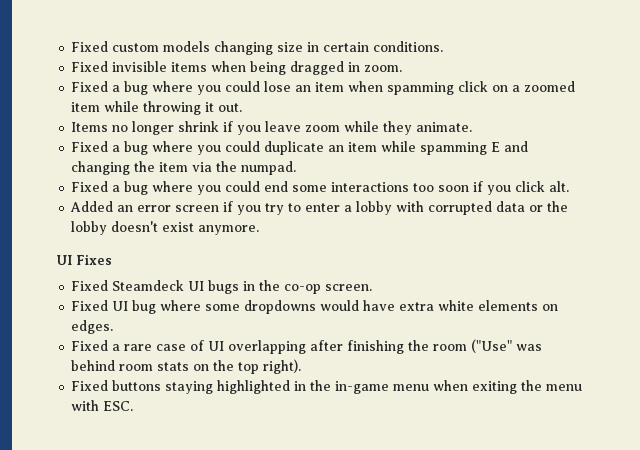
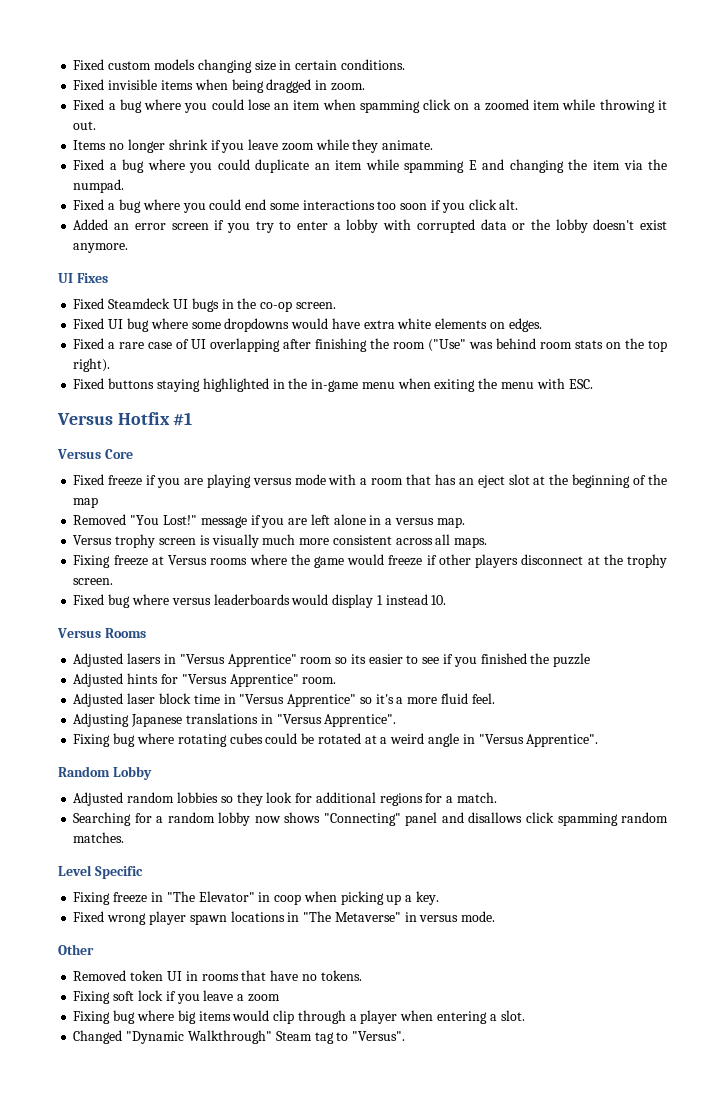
+ Versus Hotfix #1
+ Versus Core
+ Fixed freeze if you are playing versus mode with a room that has an eject slot at the beginning of the map
+ Removed "You Lost!" message if you are left alone in a versus map.
+ Versus trophy screen is visually much more consistent across all maps.
+ Fixing freeze at Versus rooms where the game would freeze if other players disconnect at the trophy screen.
+ Fixed bug where versus leaderboards would display 1 instead 10.
+ Versus Rooms
+ Adjusted lasers in "Versus Apprentice" room so its easier to see if you finished the puzzle
+ Adjusted hints for "Versus Apprentice" room.
+ Adjusted laser block time in "Versus Apprentice" so it's a more fluid feel.
+ Adjusting Japanese translations in "Versus Apprentice".
+ Fixing bug where rotating cubes could be rotated at a weird angle in "Versus Apprentice".
+ Random Lobby
+ Adjusted random lobbies so they look for additional regions for a match.
+ Searching for a random lobby now shows "Connecting" panel and disallows click spamming random matches.
+ Level Specific
+ Fixing freeze in "The Elevator" in coop when picking up a key.
+ Fixed wrong player spawn locations in "The Metaverse" in versus mode.
+ Other
+ Removed token UI in rooms that have no tokens.
+ Fixing soft lock if you leave a zoom
+ Fixing bug where big items would clip through a player when entering a slot.
+ Changed "Dynamic Walkthrough" Steam tag to "Versus".

